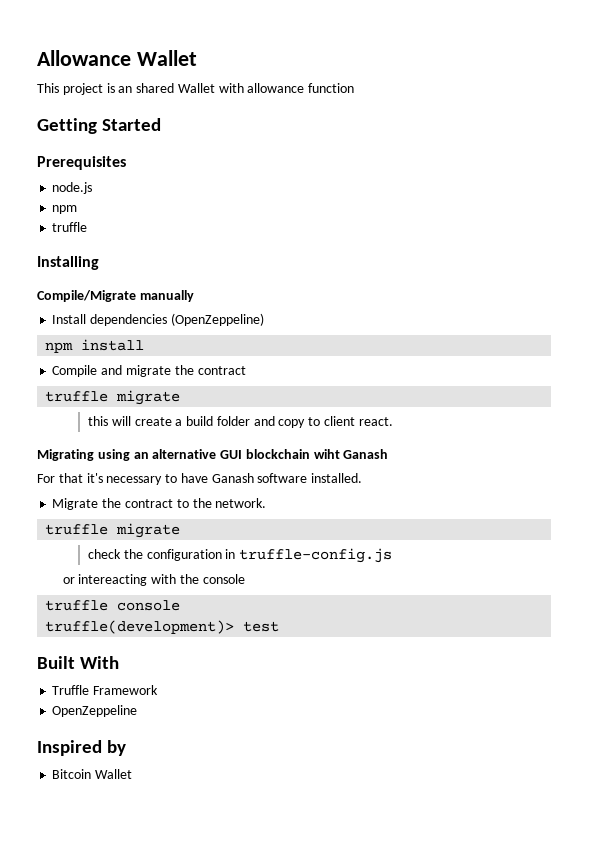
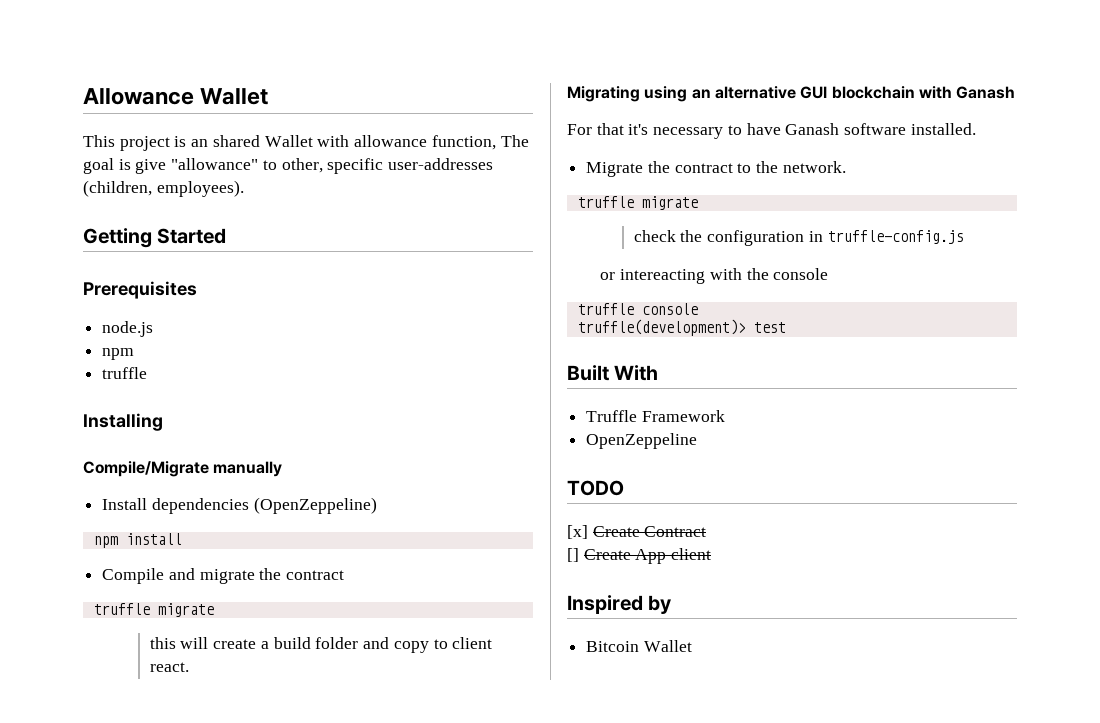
- This project is an shared Wallet with allowance function
+ This project is an shared Wallet with allowance function, The goal is give "allowance" to other, specific user-addresses (children, employees).
- Migrating using an alternative GUI blockchain wiht Ganash
+ Migrating using an alternative GUI blockchain with Ganash
+ TODO
+ [x] Create Contract
+ [] Create App client

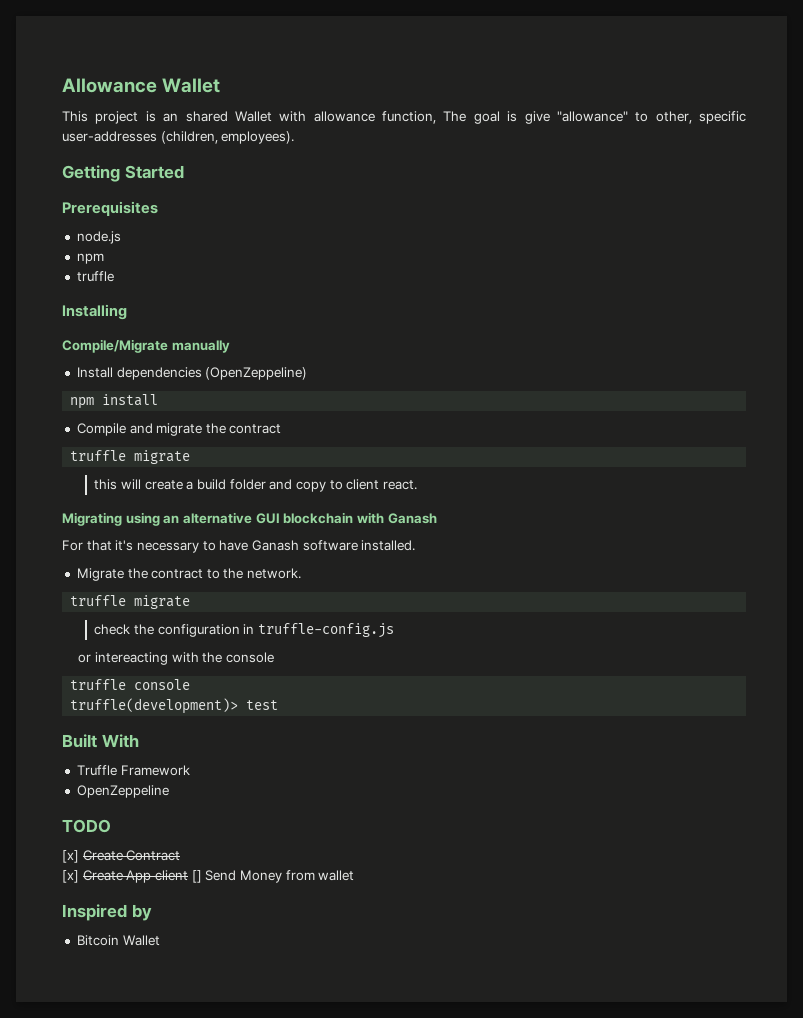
- [] Create App client
+ [x] Create App client [] Send Money from wallet

